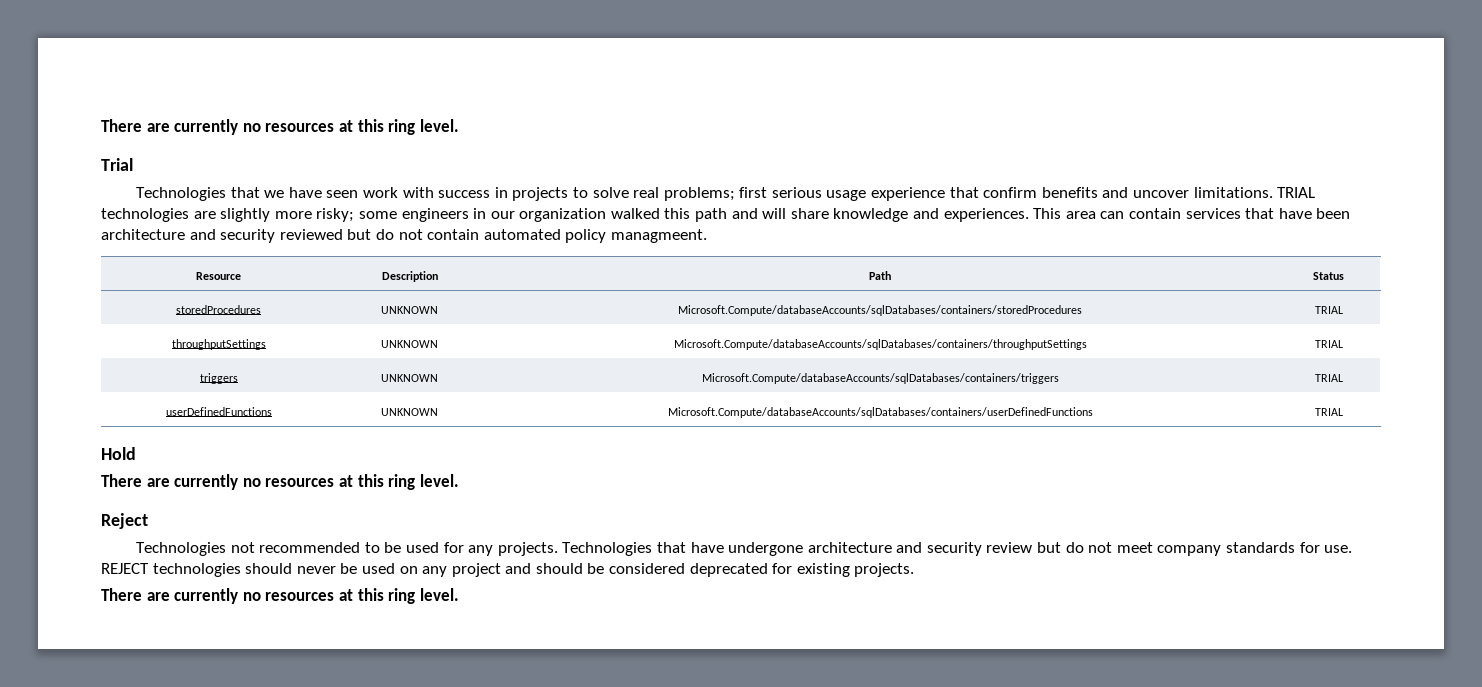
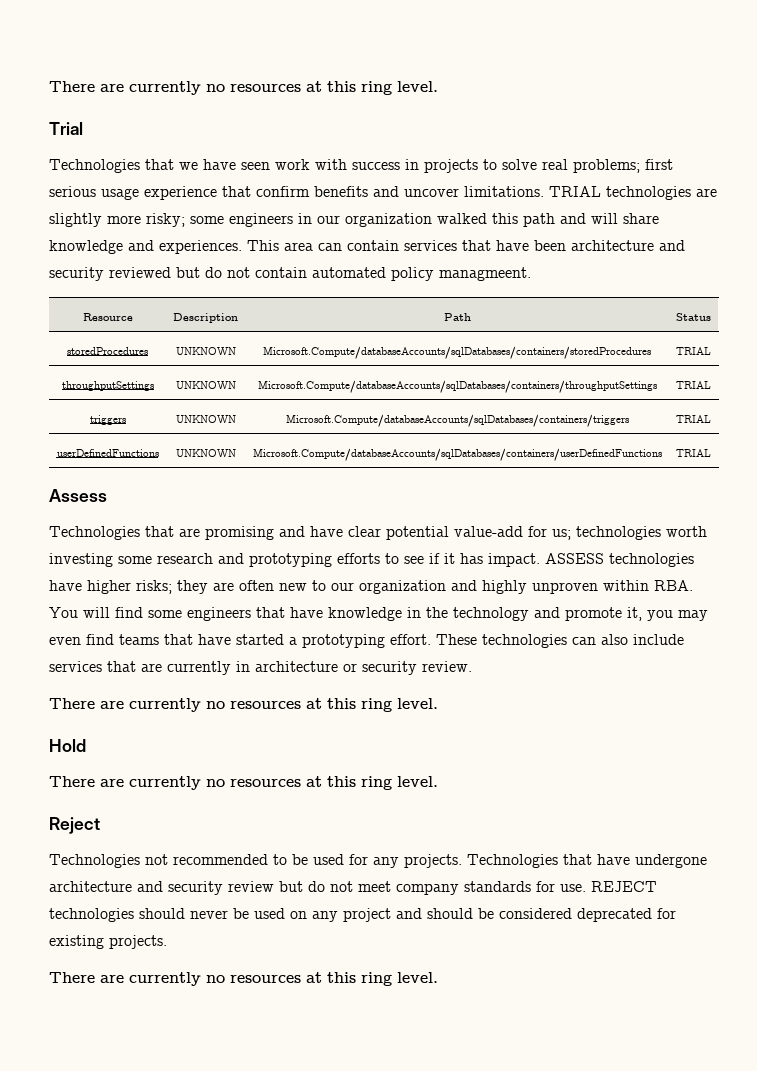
+ Assess
+ Technologies that are promising and have clear potential value-add for us; technologies worth investing some research and prototyping efforts to see if it has impact. ASSESS technologies have higher risks; they are often new to our organization and highly unproven within RBA. You will find some engineers that have knowledge in the technology and promote it, you may even find teams that have started a prototyping effort. These technologies can also include services that are currently in architecture or security review.
+ There are currently no resources at this ring level.

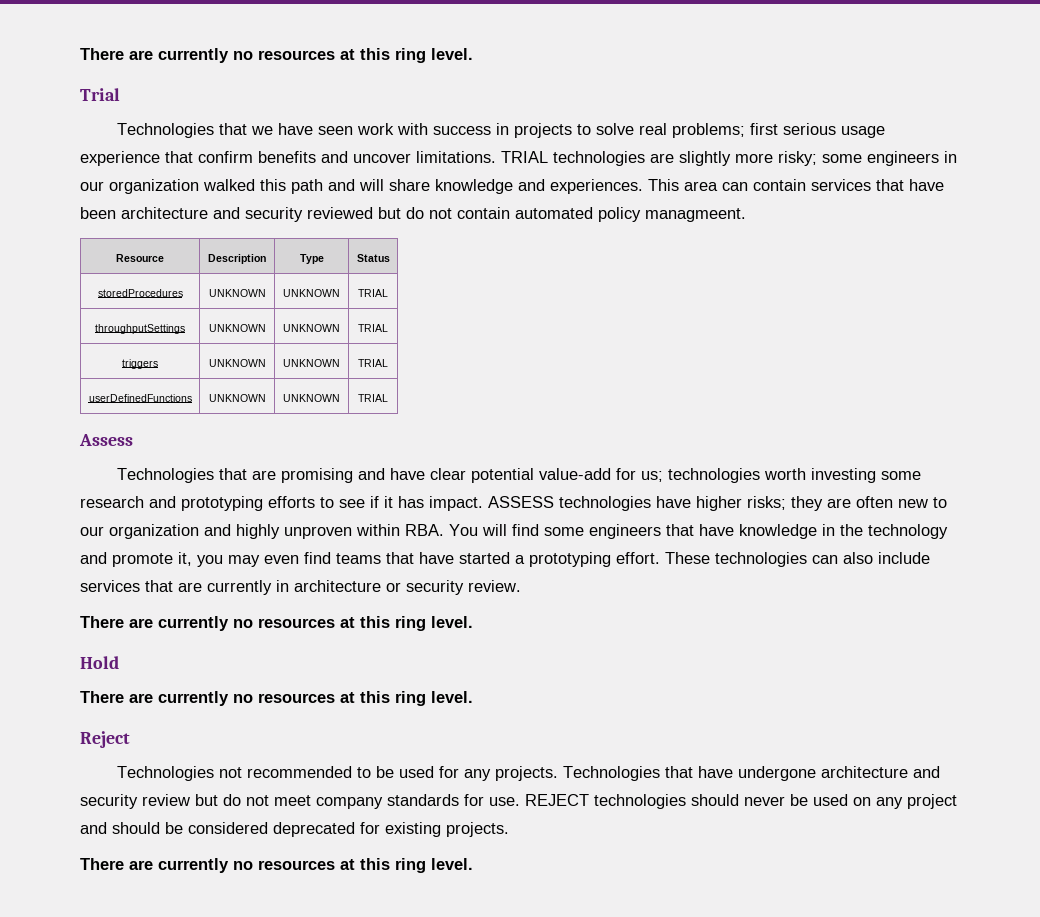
- Resource | Description | Path | Status
+ Resource | Description | Type | Status
- storedProcedures | UNKNOWN | Microsoft.Compute/databaseAccounts/sqlDatabases/containers/storedProcedures | TRIAL
+ storedProcedures | UNKNOWN | UNKNOWN | TRIAL
- throughputSettings | UNKNOWN | Microsoft.Compute/databaseAccounts/sqlDatabases/containers/throughputSettings | TRIAL
+ throughputSettings | UNKNOWN | UNKNOWN | TRIAL
- triggers | UNKNOWN | Microsoft.Compute/databaseAccounts/sqlDatabases/containers/triggers | TRIAL
+ triggers | UNKNOWN | UNKNOWN | TRIAL
- userDefinedFunctions | UNKNOWN | Microsoft.Compute/databaseAccounts/sqlDatabases/containers/userDefinedFunctions | TRIAL
+ userDefinedFunctions | UNKNOWN | UNKNOWN | TRIAL

